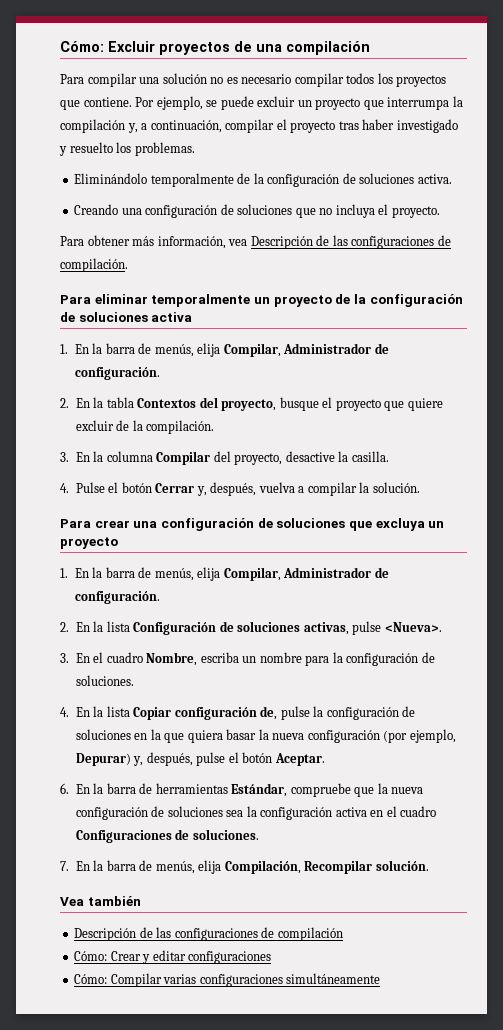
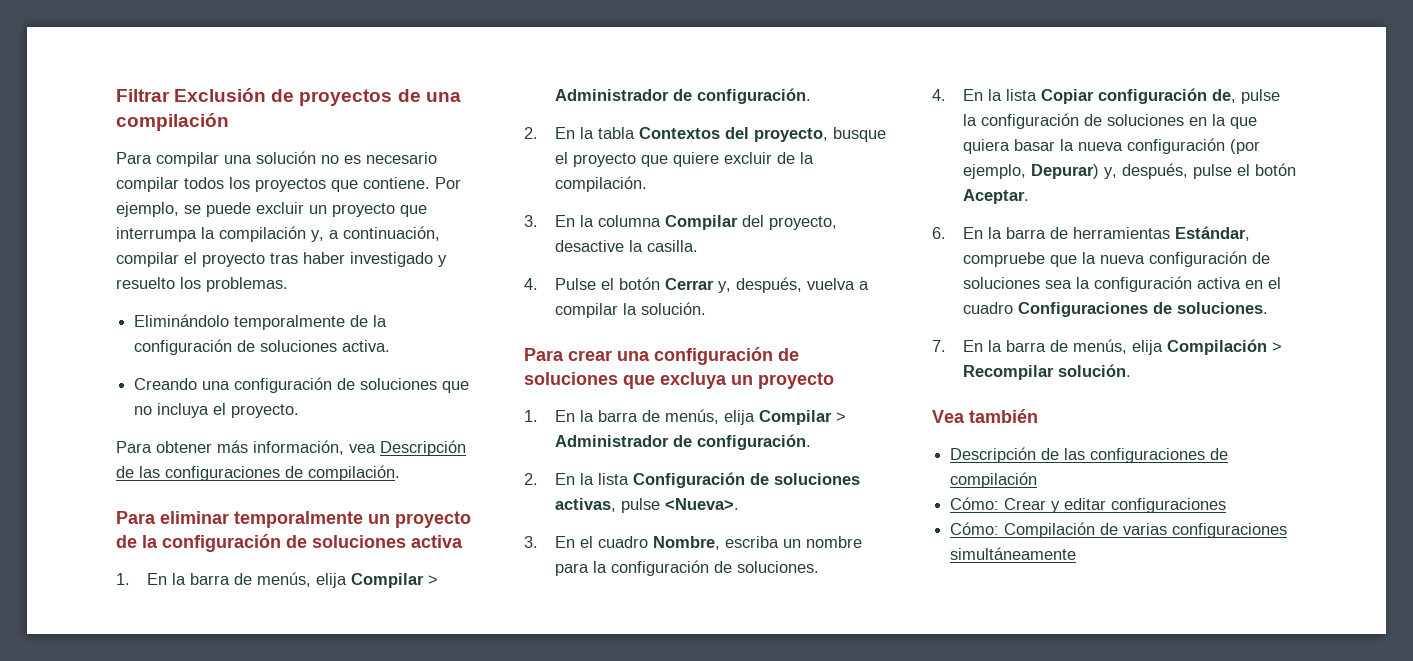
- Cómo: Excluir proyectos de una compilación
+ Filtrar Exclusión de proyectos de una compilación
  Para eliminar temporalmente un proyecto de la configuración de soluciones activa
- 1. En la barra de menús, elija Compilar, Administrador de configuración.
+ 1. En la barra de menús, elija Compilar > Administrador de configuración.
  Para crear una configuración de soluciones que excluya un proyecto
- 1. En la barra de menús, elija Compilar, Administrador de configuración.
+ 1. En la barra de menús, elija Compilar > Administrador de configuración.
- 7. En la barra de menús, elija Compilación, Recompilar solución.
+ 7. En la barra de menús, elija Compilación > Recompilar solución.
- Cómo: Compilar varias configuraciones simultáneamente
+ Cómo: Compilación de varias configuraciones simultáneamente

